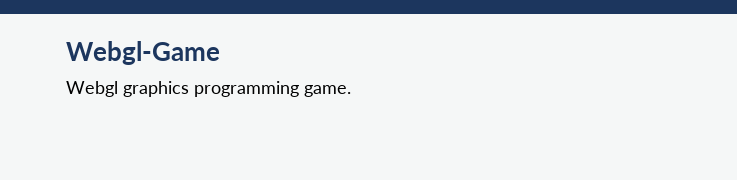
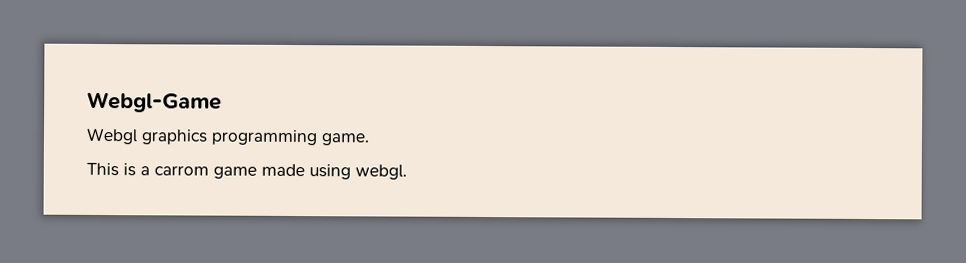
+ This is a carrom game made using webgl.

